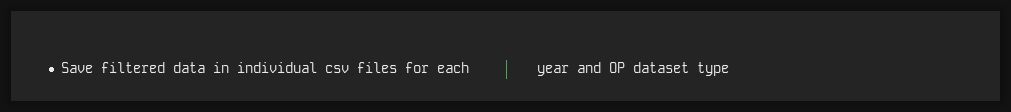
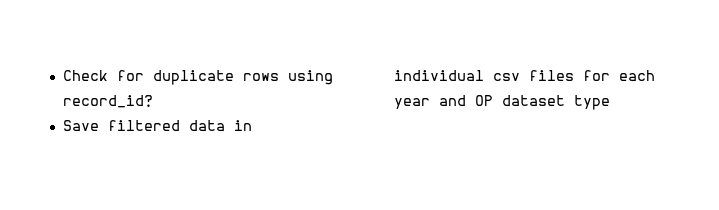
+ Check for duplicate rows using record_id?

